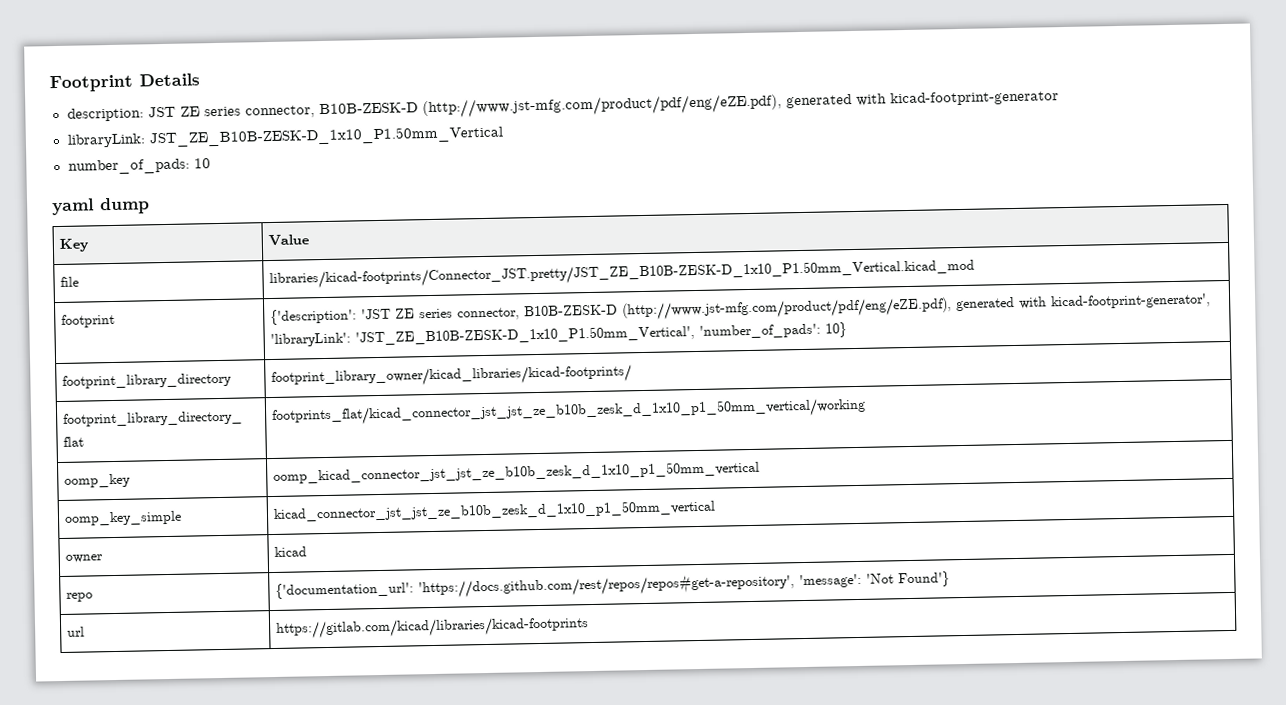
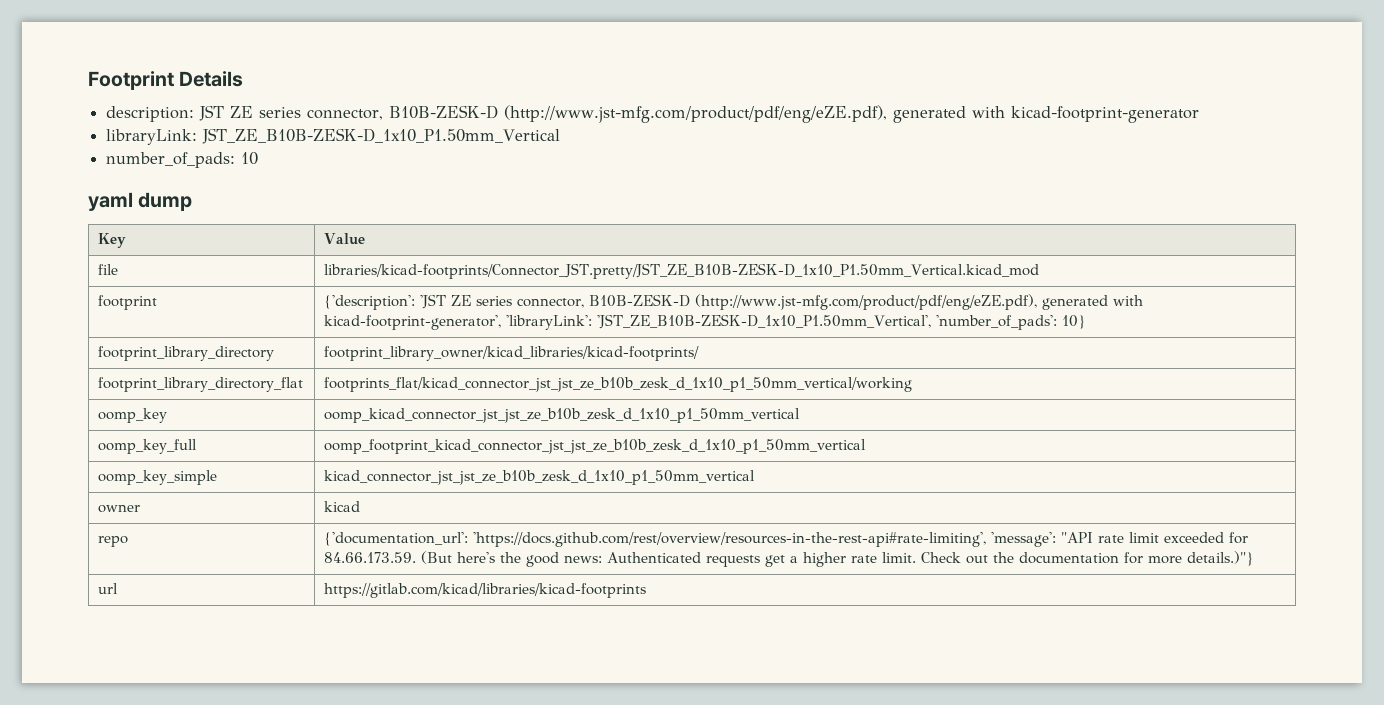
+ oomp_key_full | oomp_footprint_kicad_connector_jst_jst_ze_b10b_zesk_d_1x10_p1_50mm_vertical
- repo | {'documentation_url': 'https://docs.github.com/rest/repos/repos#get-a-repository', 'message': 'Not Found'}
+ repo | {'documentation_url': 'https://docs.github.com/rest/overview/resources-in-the-rest-api#rate-limiting', 'message': "API rate limit exceeded for 84.66.173.59. (But here's the good news: Authenticated requests get a higher rate limit. Check out the documentation for more details.)"}

